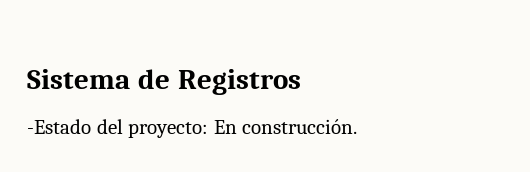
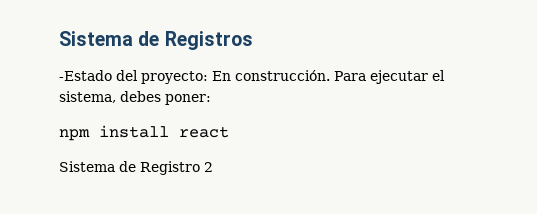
+ Para ejecutar el sistema, debes poner:
+ npm install react
+ Sistema de Registro 2

